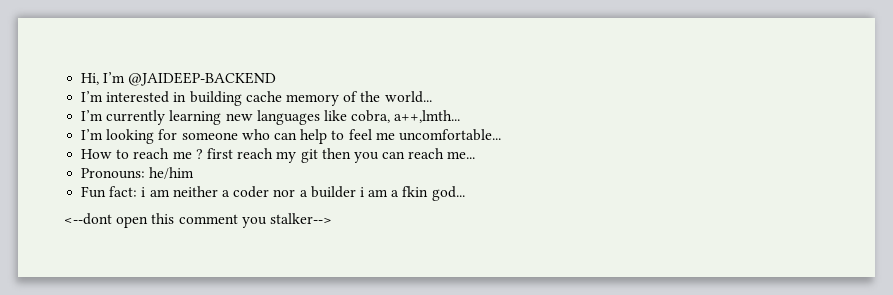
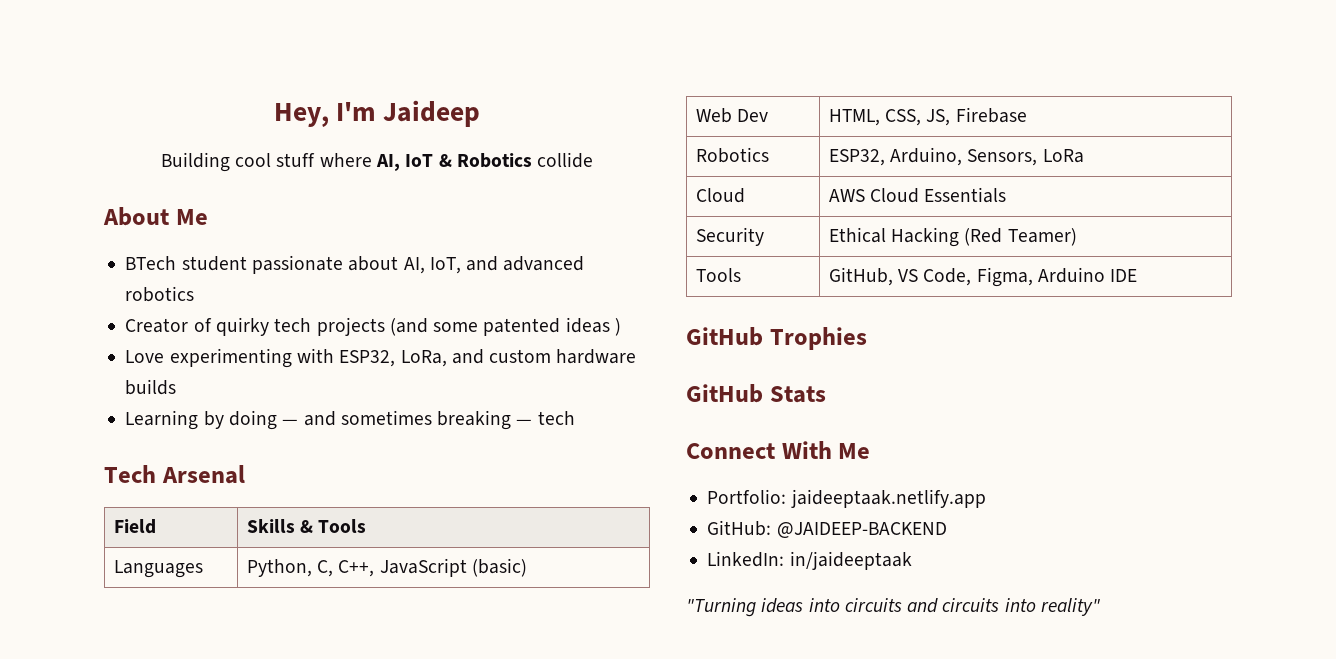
- Hi, I’m @JAIDEEP-BACKEND
- I’m interested in building cache memory of the world...
- I’m currently learning new languages like cobra, a++,lmth...
- I’m looking for someone who can help to feel me uncomfortable...
- How to reach me ? first reach my git then you can reach me...
- Pronouns: he/him
- Fun fact: i am neither a coder nor a builder i am a fkin god...
- <--dont open this comment you stalker-->
+ Hey, I'm Jaideep
+ Building cool stuff where AI, IoT & Robotics collide
+ About Me
+ BTech student passionate about AI, IoT, and advanced robotics
+ Creator of quirky tech projects (and some patented ideas )
+ Love experimenting with ESP32, LoRa, and custom hardware builds
+ Learning by doing — and sometimes breaking — tech
+ Tech Arsenal
+ Field | Skills & Tools
+ Languages | Python, C, C++, JavaScript (basic)
+ Web Dev | HTML, CSS, JS, Firebase
+ Robotics | ESP32, Arduino, Sensors, LoRa
+ Cloud | AWS Cloud Essentials
+ Security | Ethical Hacking (Red Teamer)
+ Tools | GitHub, VS Code, Figma, Arduino IDE
+ GitHub Trophies
+ GitHub Stats
+ Connect With Me
+ Portfolio: jaideeptaak.netlify.app
+ GitHub: @JAIDEEP-BACKEND
+ LinkedIn: in/jaideeptaak
+ "Turning ideas into circuits and circuits into reality"

